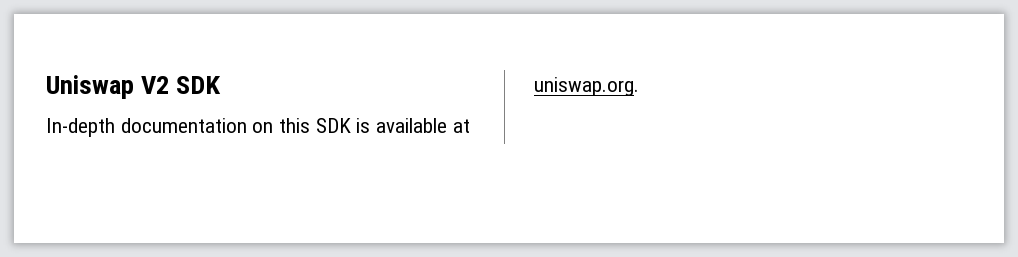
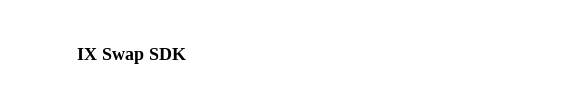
- Uniswap V2 SDK
- In-depth documentation on this SDK is available at uniswap.org.
+ IX Swap SDK

